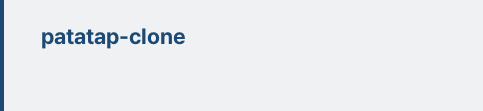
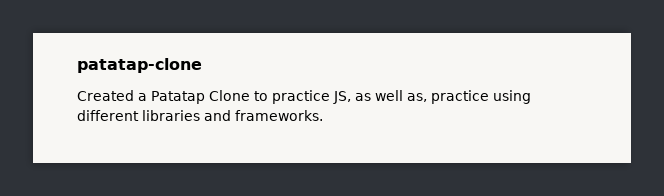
+ Created a Patatap Clone to practice JS, as well as, practice using different libraries and frameworks.

